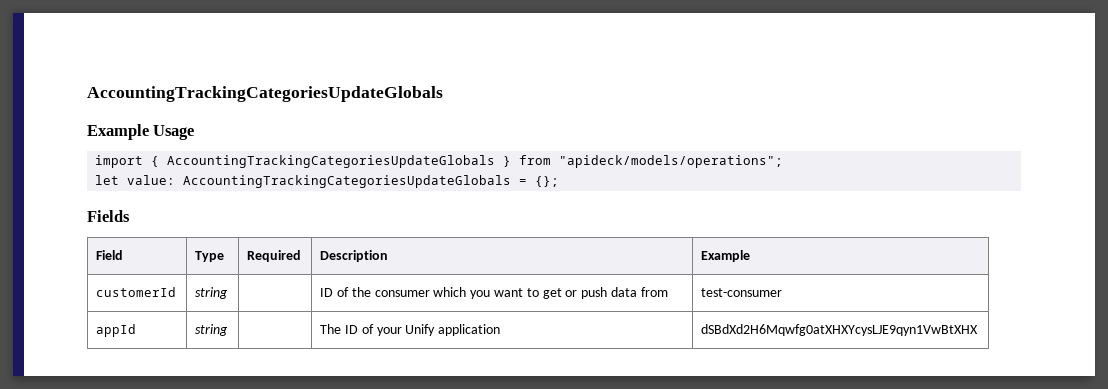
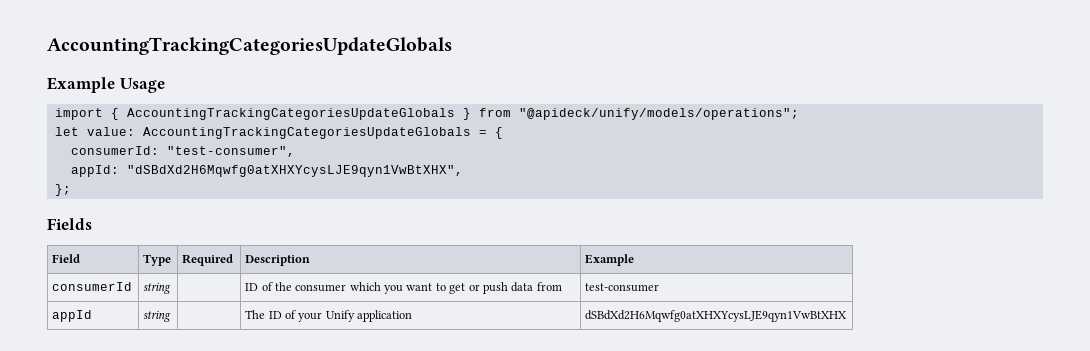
- import { AccountingTrackingCategoriesUpdateGlobals } from "apideck/models/operations";
+ import { AccountingTrackingCategoriesUpdateGlobals } from "@apideck/unify/models/operations";
- let value: AccountingTrackingCategoriesUpdateGlobals = {};
+ let value: AccountingTrackingCategoriesUpdateGlobals = {
+ consumerId: "test-consumer",
+ appId: "dSBdXd2H6Mqwfg0atXHXYcysLJE9qyn1VwBtXHX",
+ };
- customerId | string | | ID of the consumer which you want to get or push data from | test-consumer
+ consumerId | string | | ID of the consumer which you want to get or push data from | test-consumer

